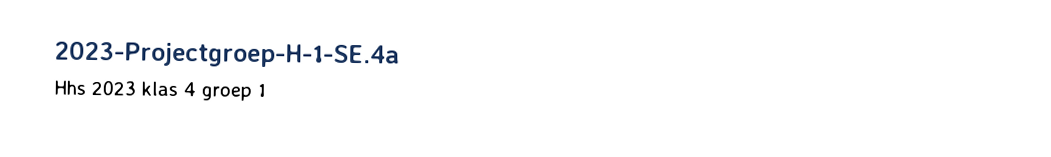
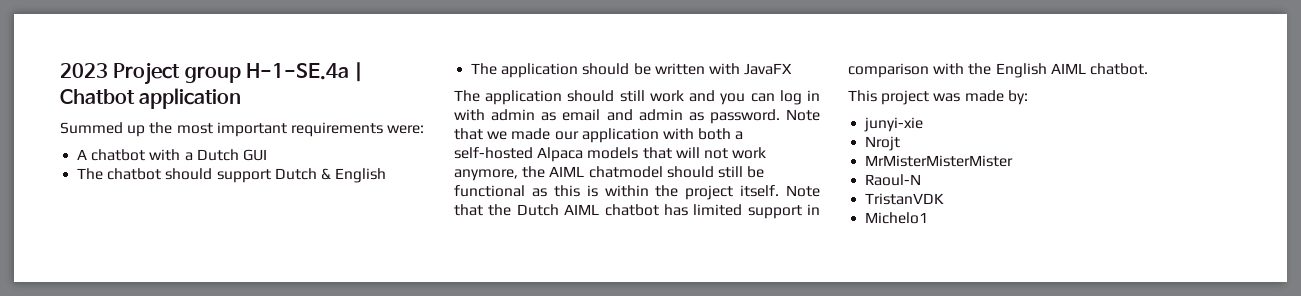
- 2023-Projectgroep-H-1-SE.4a
- Hhs 2023 klas 4 groep 1
+ 2023 Project group H-1-SE.4a | Chatbot application
+ Summed up the most important requirements were:
+ A chatbot with a Dutch GUI
+ The chatbot should support Dutch & English
+ The application should be written with JavaFX
+ The application should still work and you can log in with admin as email and admin as password. Note that we made our application with both a self-hosted Alpaca models that will not work anymore, the AIML chatmodel should still be functional as this is within the project itself. Note that the Dutch AIML chatbot has limited support in comparison with the English AIML chatbot.
+ This project was made by:
+ junyi-xie
+ Nrojt
+ MrMisterMisterMister
+ Raoul-N
+ TristanVDK
+ Michelo1

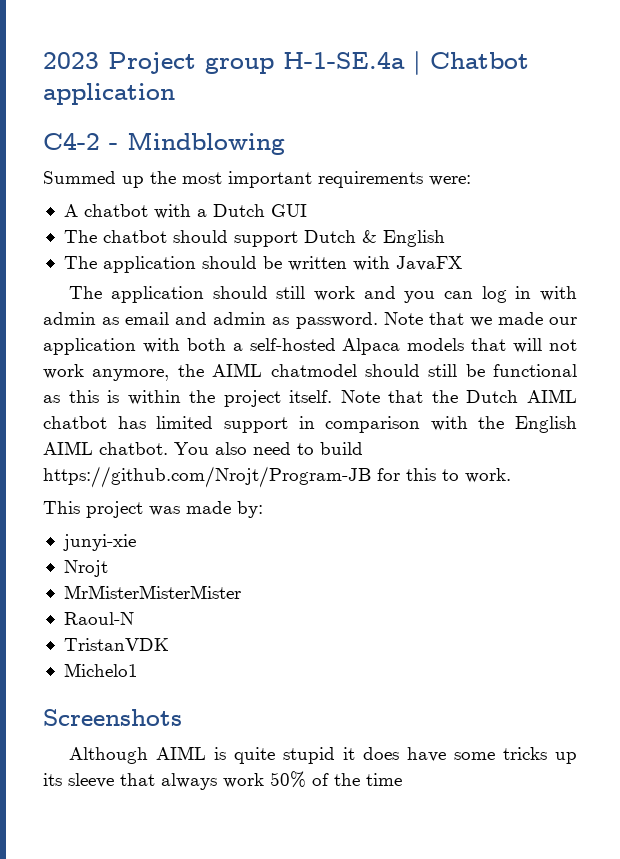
+ C4-2 - Mindblowing
+ You also need to build https://github.com/Nrojt/Program-JB for this to work.
+ Screenshots
+ Although AIML is quite stupid it does have some tricks up its sleeve that always work 50% of the time

